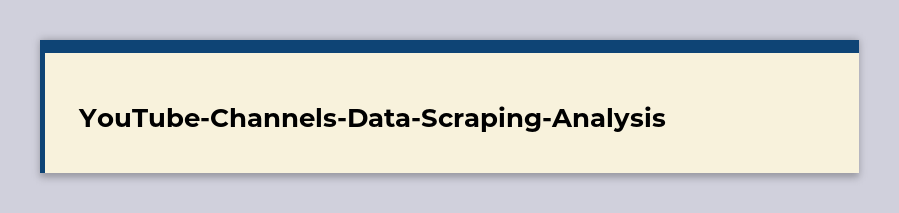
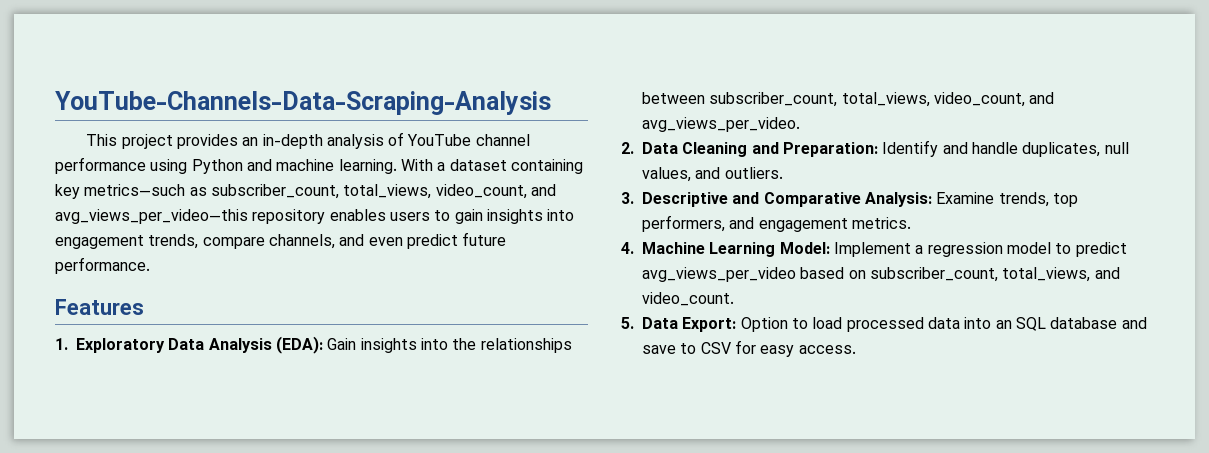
+ This project provides an in-depth analysis of YouTube channel performance using Python and machine learning. With a dataset containing key metrics—such as subscriber_count, total_views, video_count, and avg_views_per_video—this repository enables users to gain insights into engagement trends, compare channels, and even predict future performance.
+ Features
+ 1. Exploratory Data Analysis (EDA): Gain insights into the relationships between subscriber_count, total_views, video_count, and avg_views_per_video.
+ 2. Data Cleaning and Preparation: Identify and handle duplicates, null values, and outliers.
+ 3. Descriptive and Comparative Analysis: Examine trends, top performers, and engagement metrics.
+ 4. Machine Learning Model: Implement a regression model to predict avg_views_per_video based on subscriber_count, total_views, and video_count.
+ 5. Data Export: Option to load processed data into an SQL database and save to CSV for easy access.

